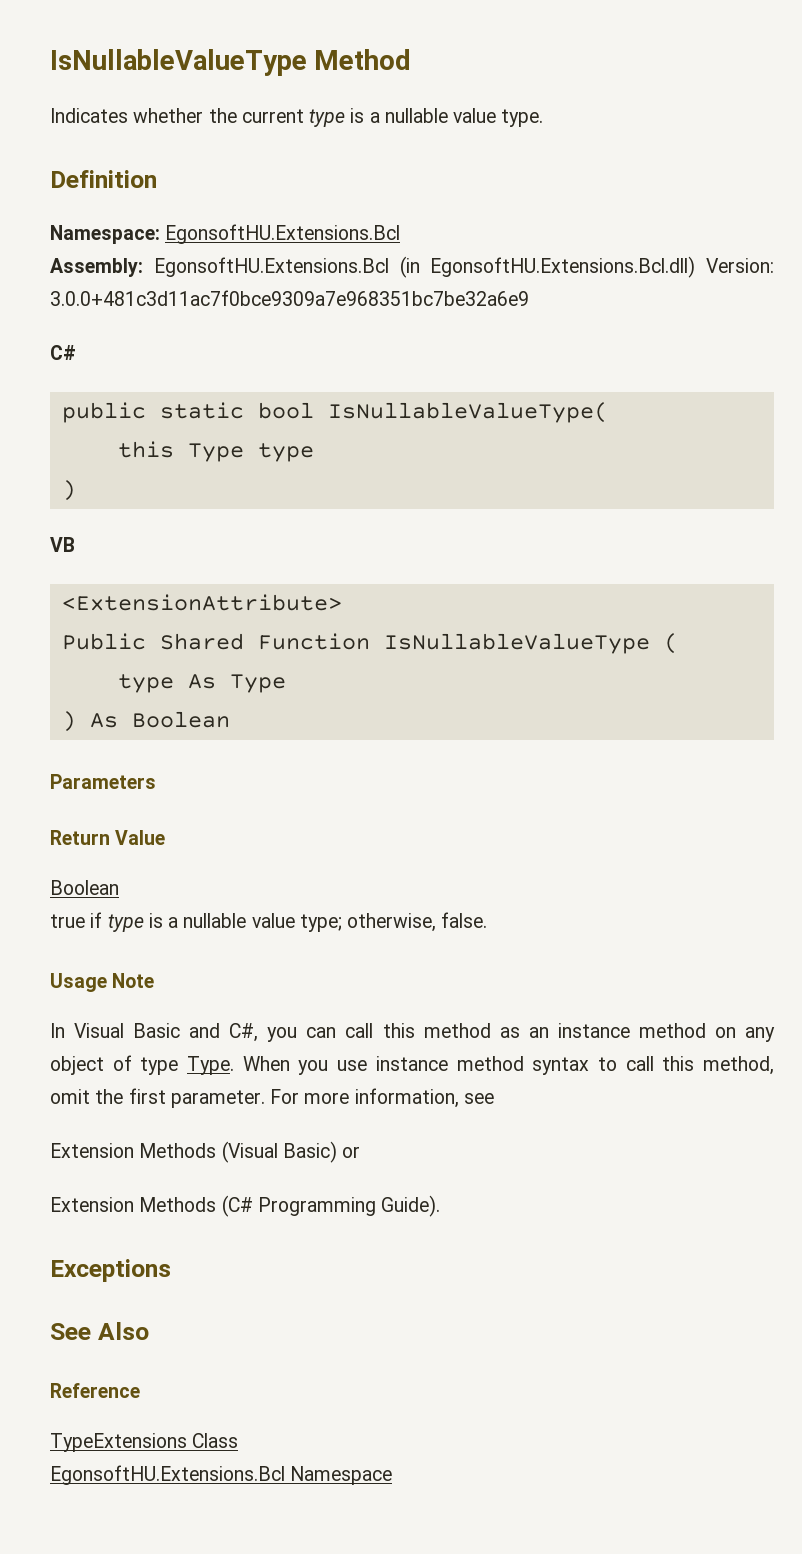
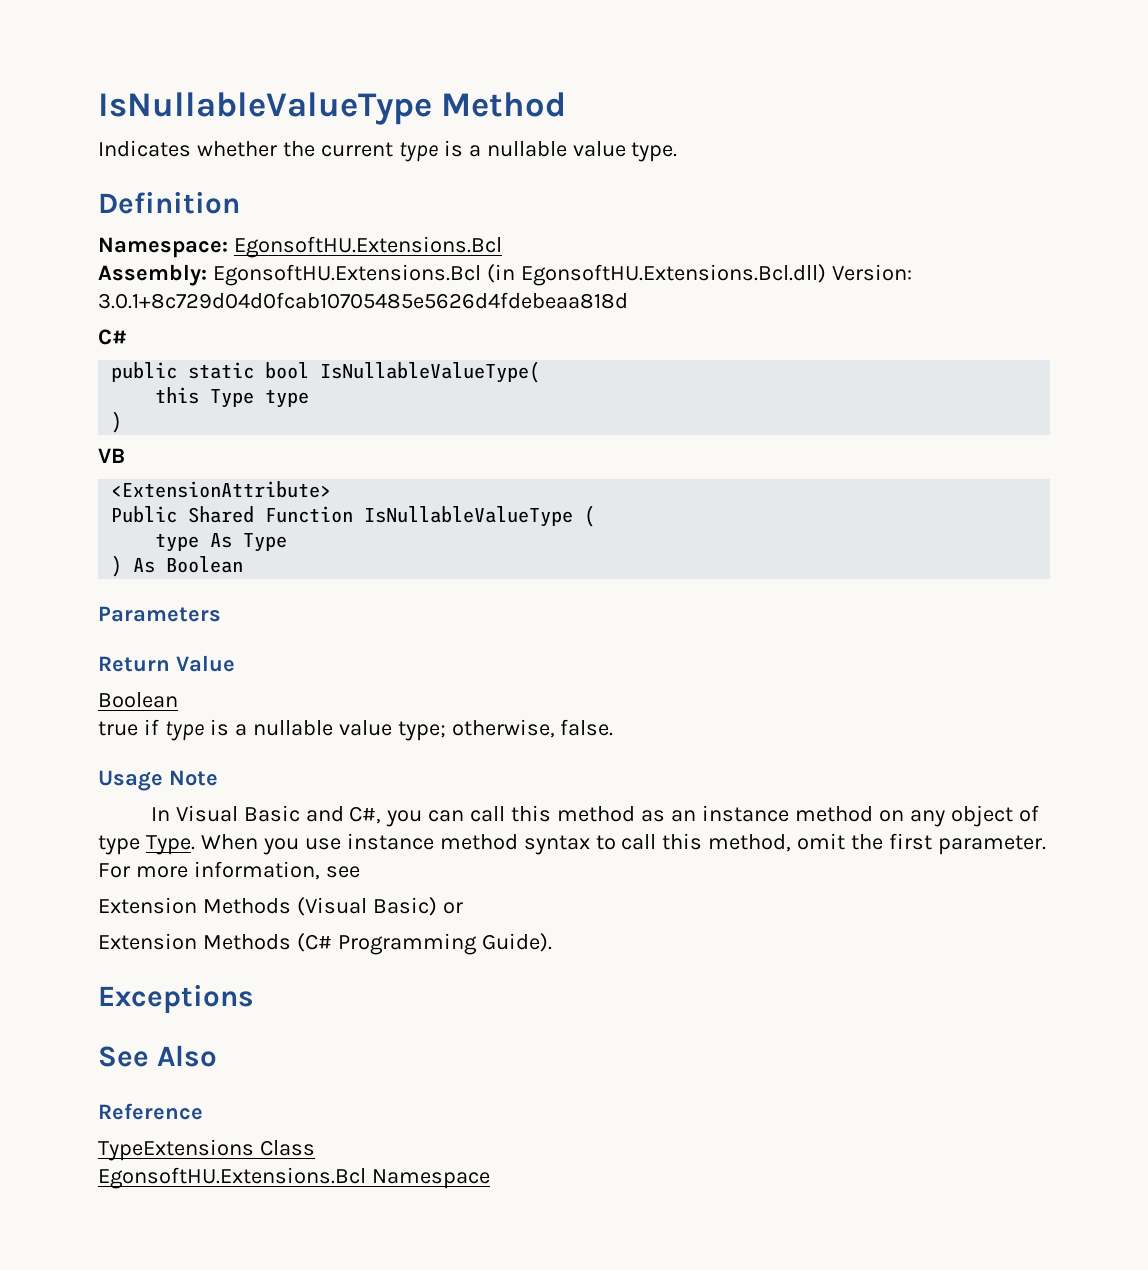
- Assembly: EgonsoftHU.Extensions.Bcl (in EgonsoftHU.Extensions.Bcl.dll) Version: 3.0.0+481c3d11ac7f0bce9309a7e968351bc7be32a6e9
+ Assembly: EgonsoftHU.Extensions.Bcl (in EgonsoftHU.Extensions.Bcl.dll) Version: 3.0.1+8c729d04d0fcab10705485e5626d4fdebeaa818d

